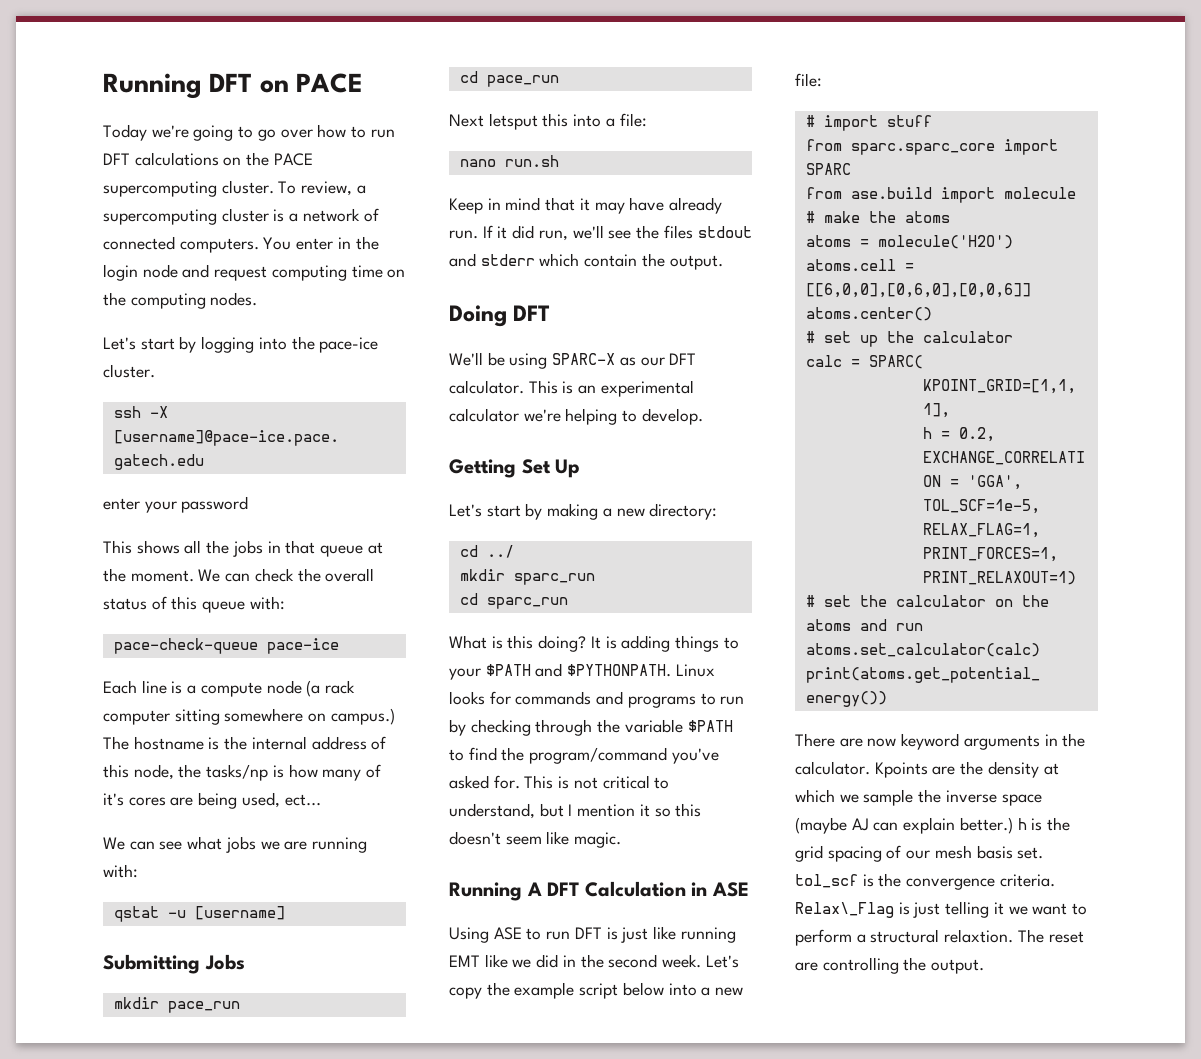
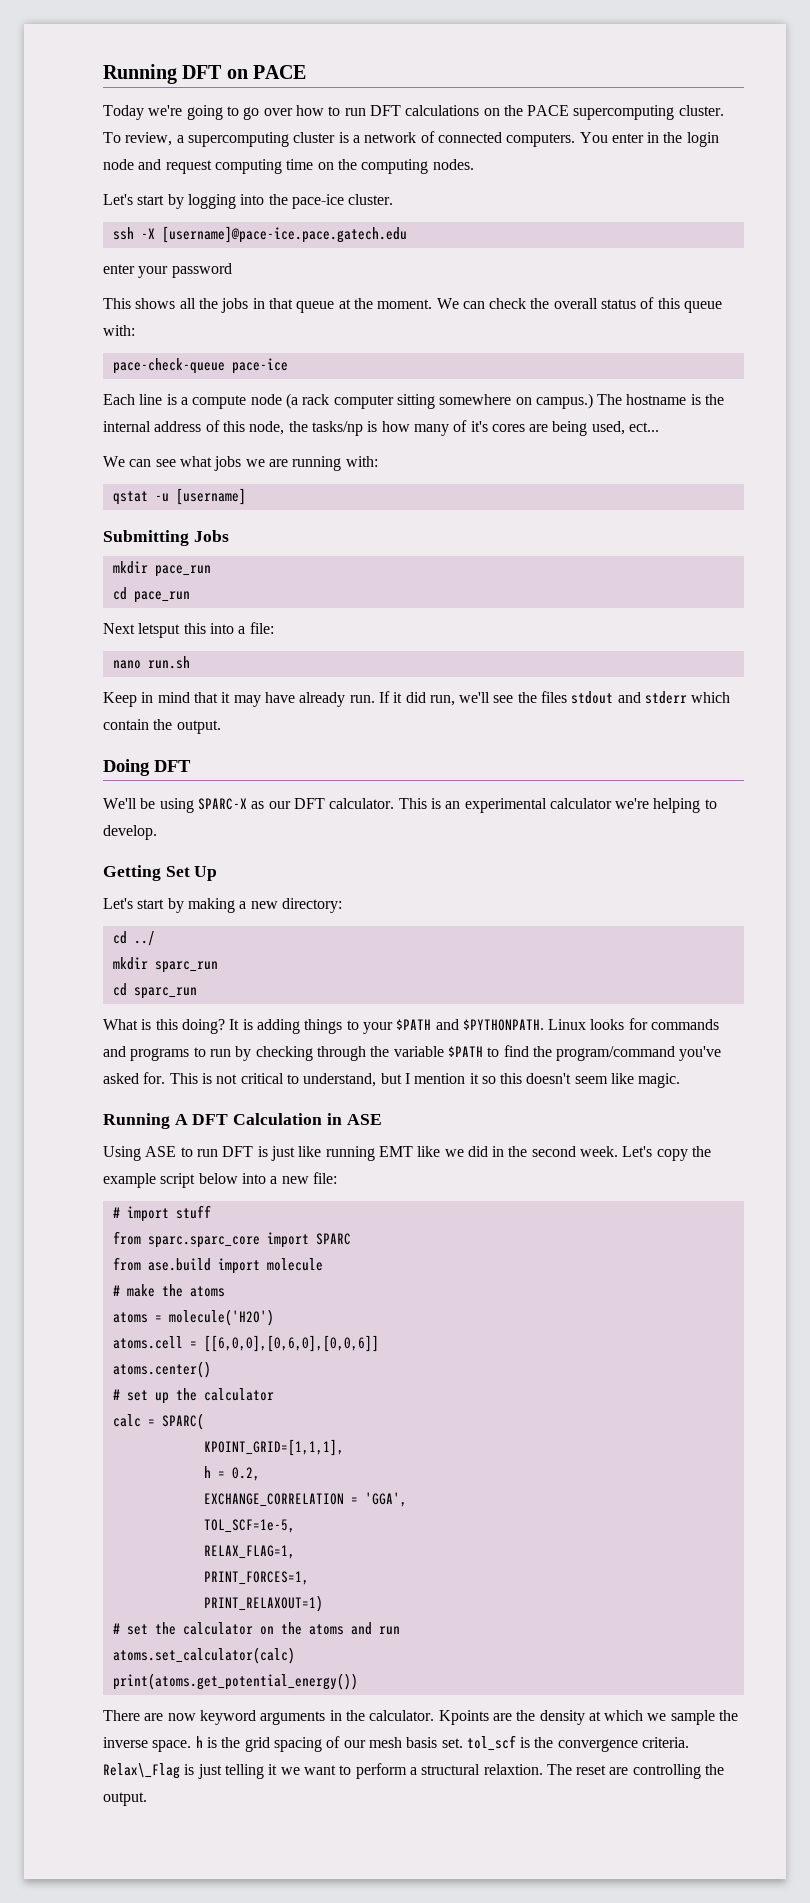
- Kpoints are the density at which we sample the inverse space (maybe AJ can explain better.) h is the grid spacing of our mesh basis set. tol_scf is the convergence criteria.
+ Kpoints are the density at which we sample the inverse space. h is the grid spacing of our mesh basis set. tol_scf is the convergence criteria.

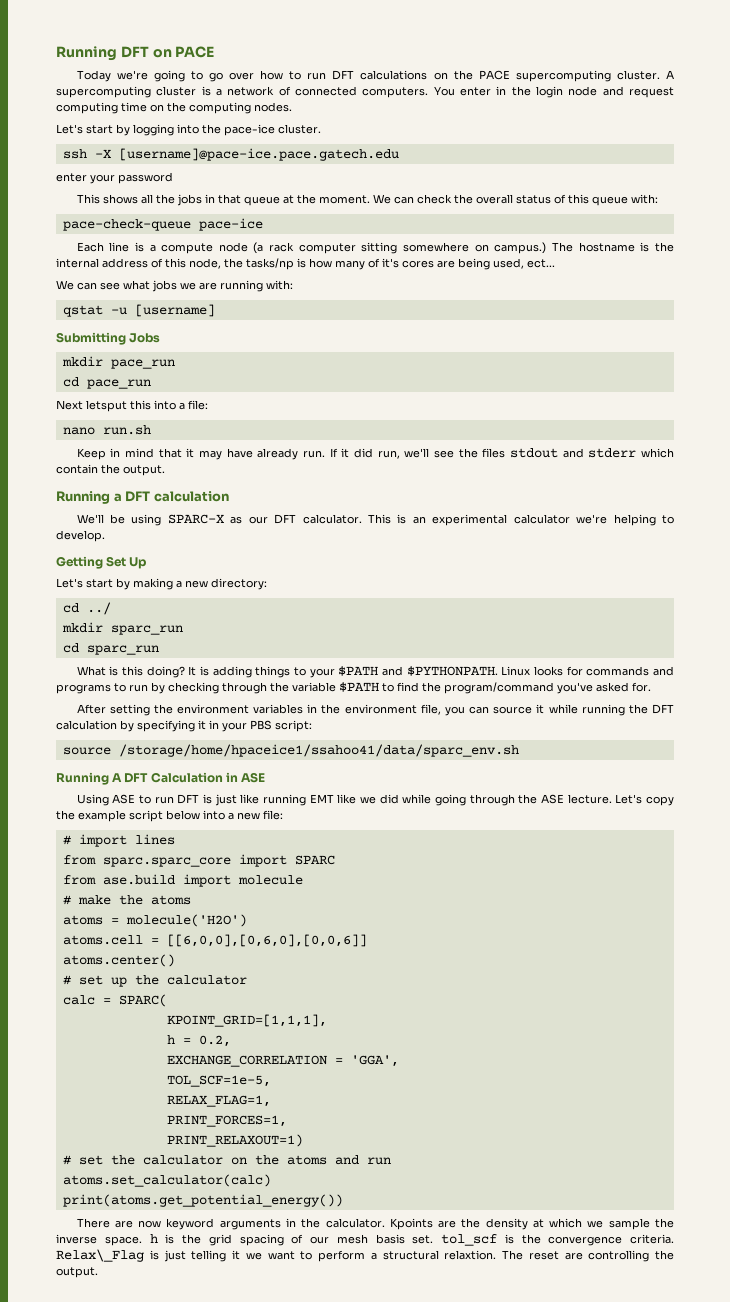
- To review, a supercomputing cluster is a network of connected computers.
+ A supercomputing cluster is a network of connected computers.
- Doing DFT
+ Running a DFT calculation
- Linux looks for commands and programs to run by checking through the variable $PATH to find the program/command you've asked for. This is not critical to understand, but I mention it so this doesn't seem like magic.
+ Linux looks for commands and programs to run by checking through the variable $PATH to find the program/command you've asked for.
+ After setting the environment variables in the environment file, you can source it while running the DFT calculation by specifying it in your PBS script:
+ source /storage/home/hpaceice1/ssahoo41/data/sparc_env.sh
- Using ASE to run DFT is just like running EMT like we did in the second week.
+ Using ASE to run DFT is just like running EMT like we did while going through the ASE lecture.
- # import stuff
+ # import lines

